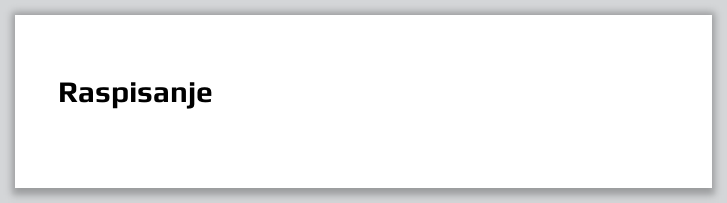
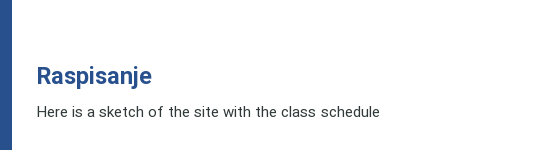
+ Here is a sketch of the site with the class schedule

